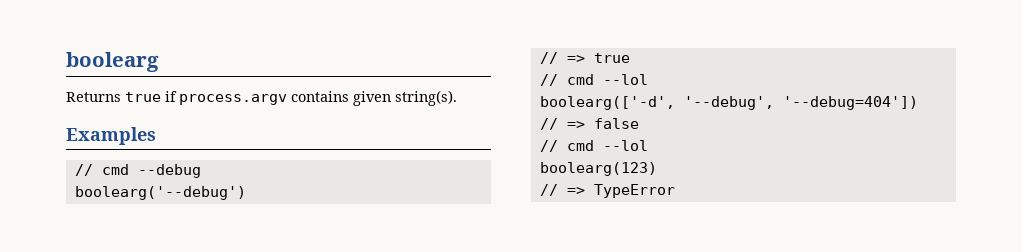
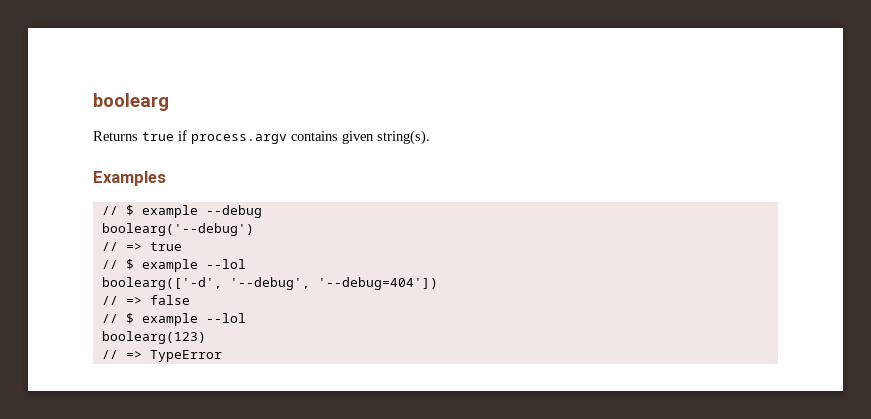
- // cmd --debug
+ // $ example --debug
  // => true
- // cmd --lol
+ // $ example --lol
  // => false
- // cmd --lol
+ // $ example --lol

